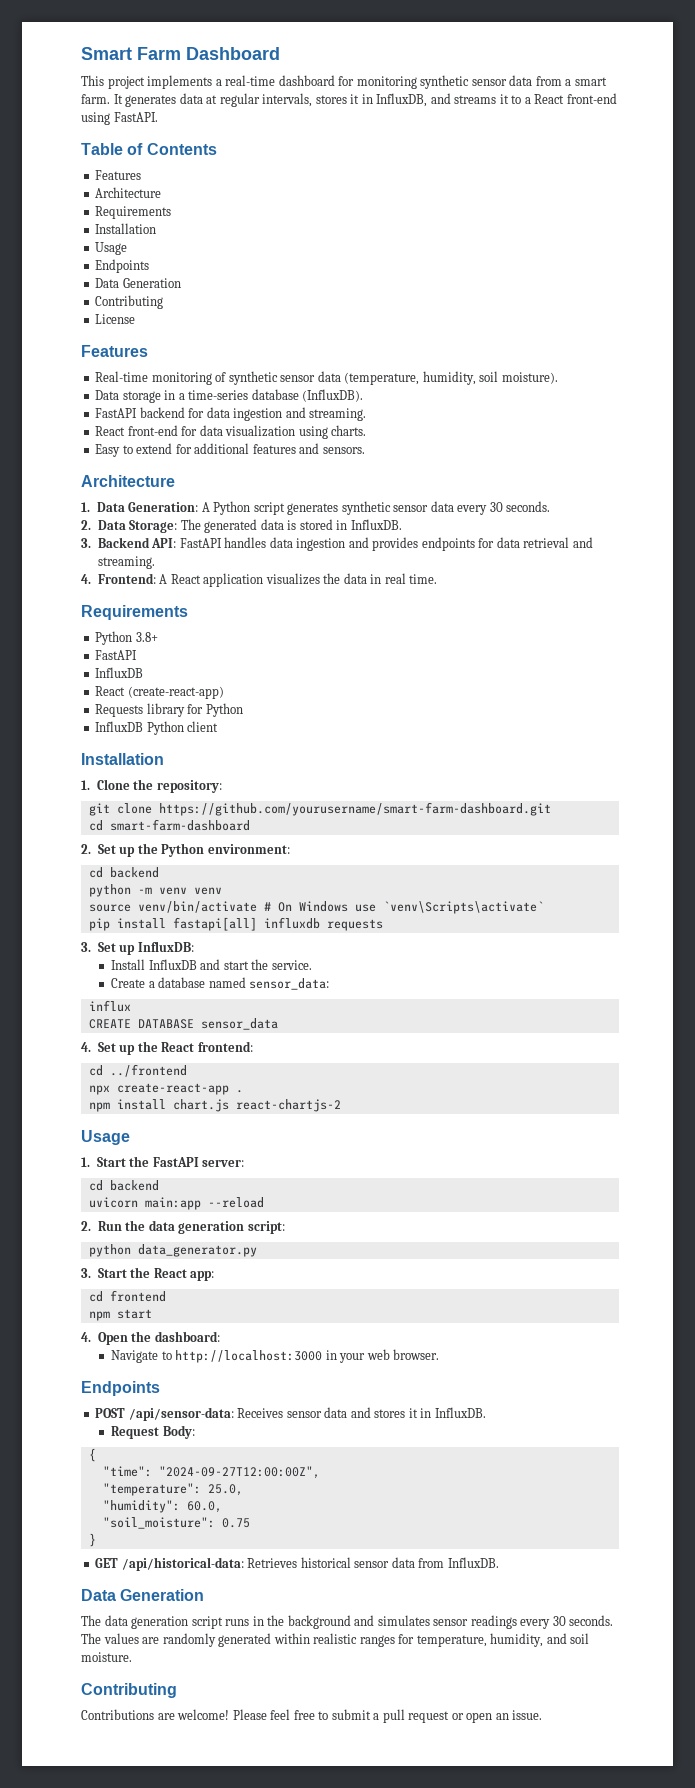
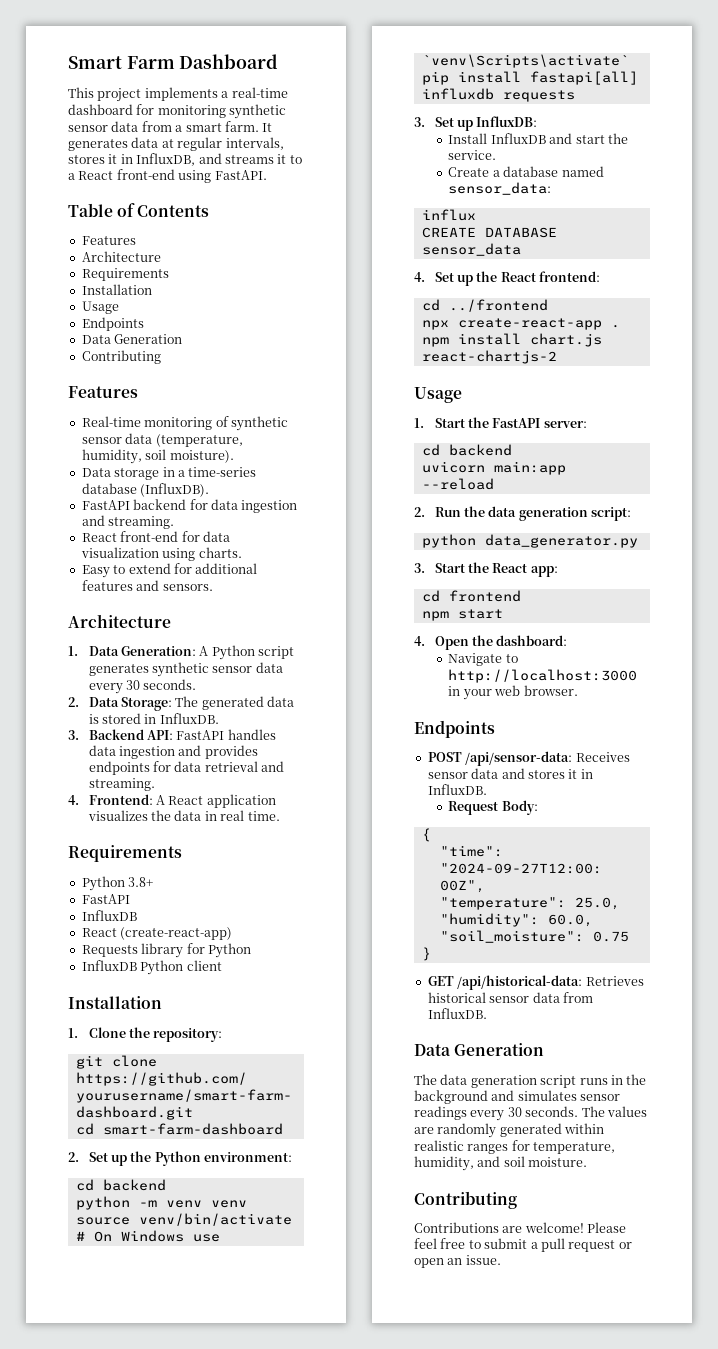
- License

